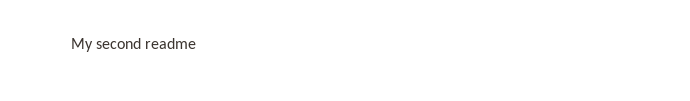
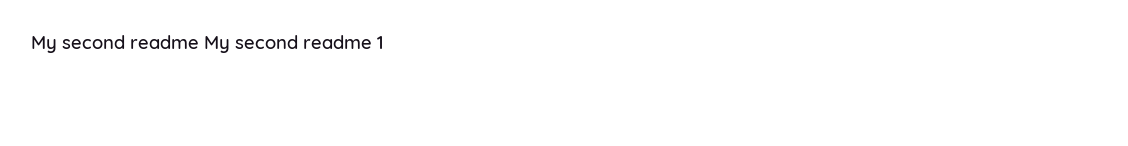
- My second readme
+ My second readme My second readme 1

